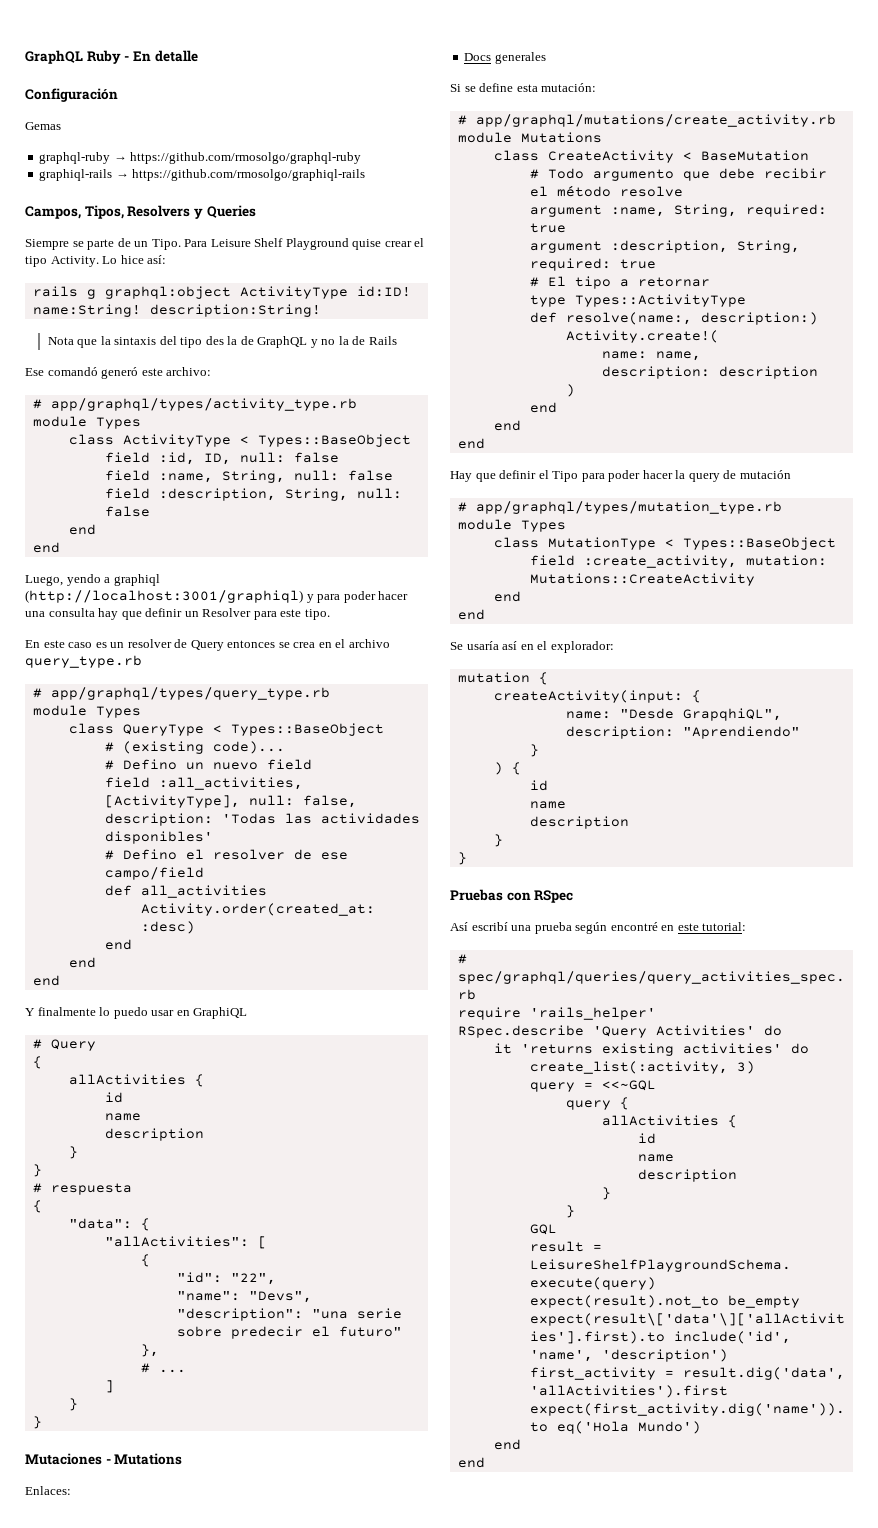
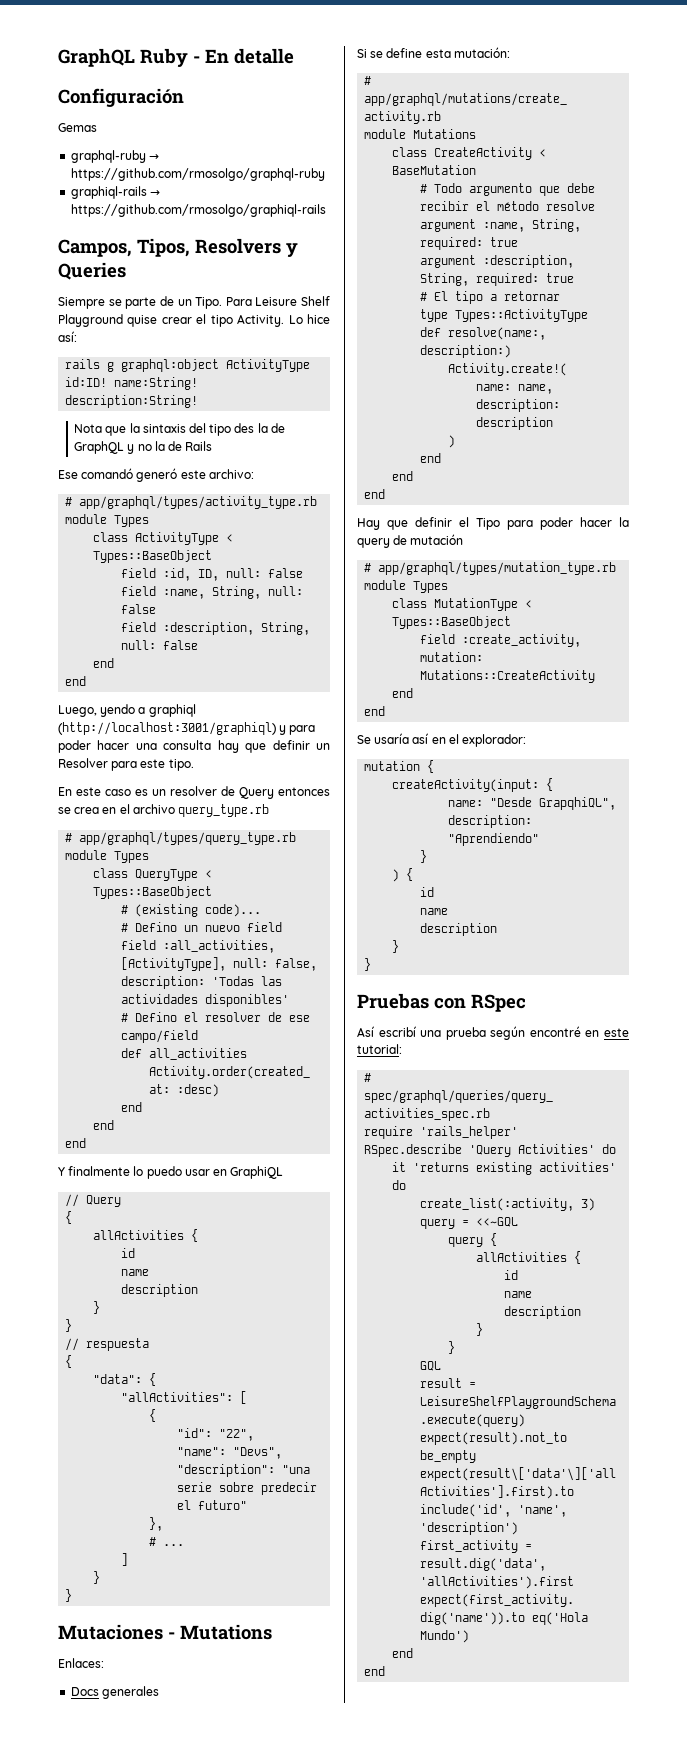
- # Query
+ // Query
- # respuesta
+ // respuesta

